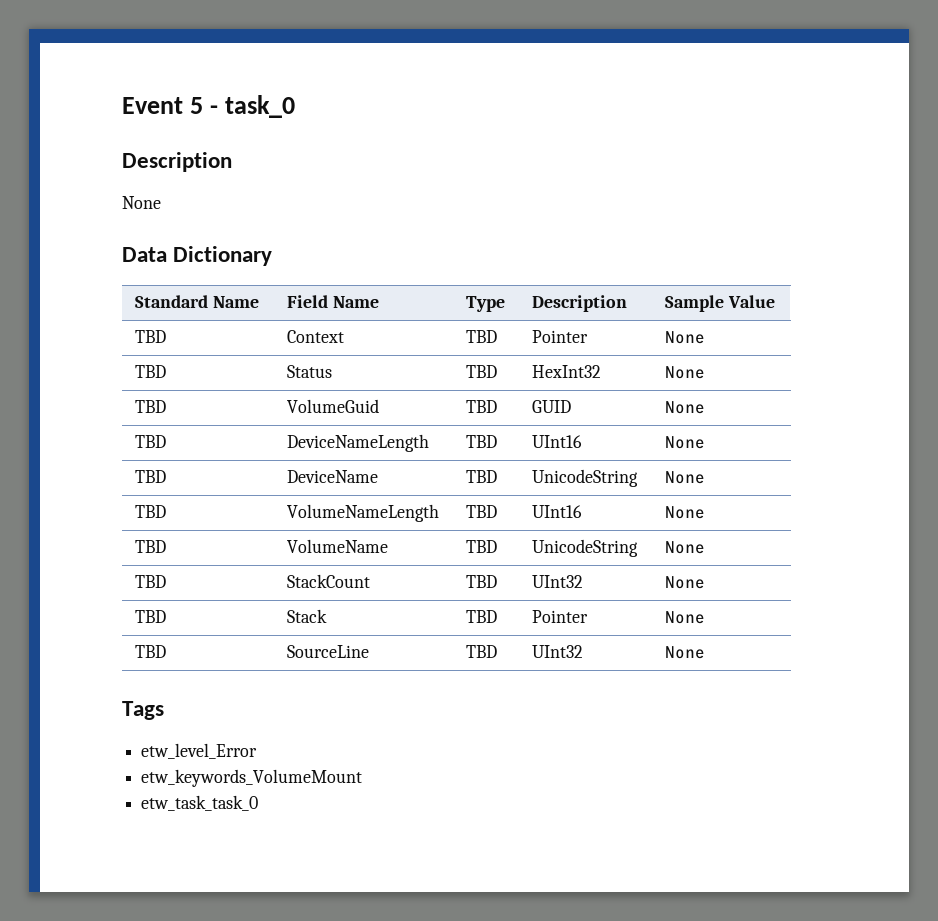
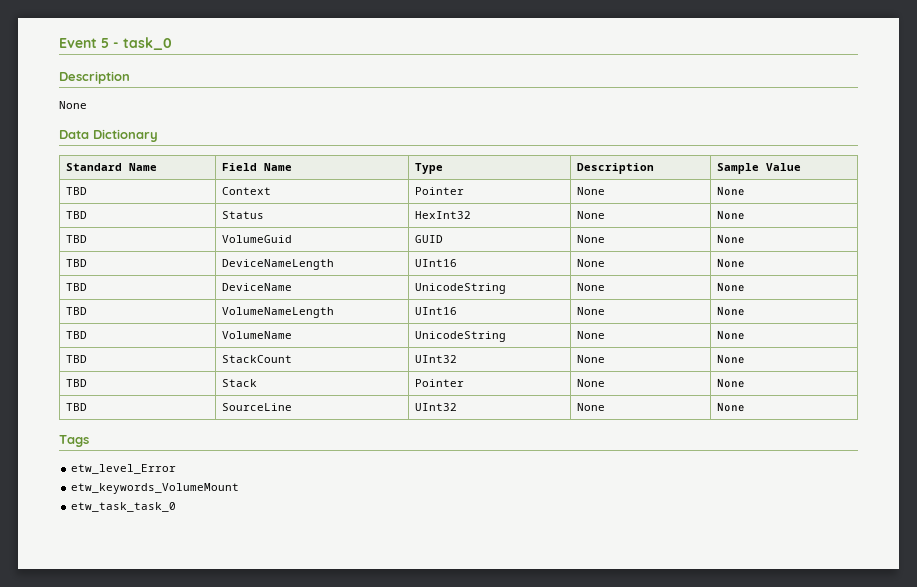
- TBD | Context | TBD | Pointer | None
+ TBD | Context | Pointer | None | None
- TBD | Status | TBD | HexInt32 | None
+ TBD | Status | HexInt32 | None | None
- TBD | VolumeGuid | TBD | GUID | None
+ TBD | VolumeGuid | GUID | None | None
- TBD | DeviceNameLength | TBD | UInt16 | None
+ TBD | DeviceNameLength | UInt16 | None | None
- TBD | DeviceName | TBD | UnicodeString | None
+ TBD | DeviceName | UnicodeString | None | None
- TBD | VolumeNameLength | TBD | UInt16 | None
+ TBD | VolumeNameLength | UInt16 | None | None
- TBD | VolumeName | TBD | UnicodeString | None
+ TBD | VolumeName | UnicodeString | None | None
- TBD | StackCount | TBD | UInt32 | None
+ TBD | StackCount | UInt32 | None | None
- TBD | Stack | TBD | Pointer | None
+ TBD | Stack | Pointer | None | None
- TBD | SourceLine | TBD | UInt32 | None
+ TBD | SourceLine | UInt32 | None | None

